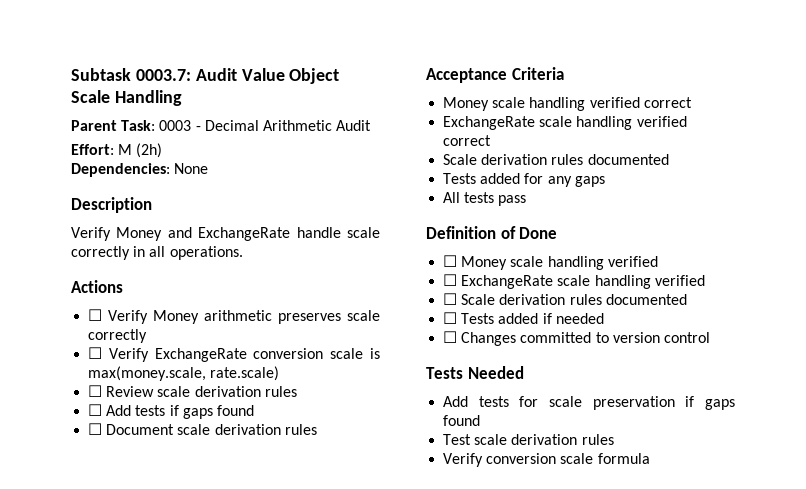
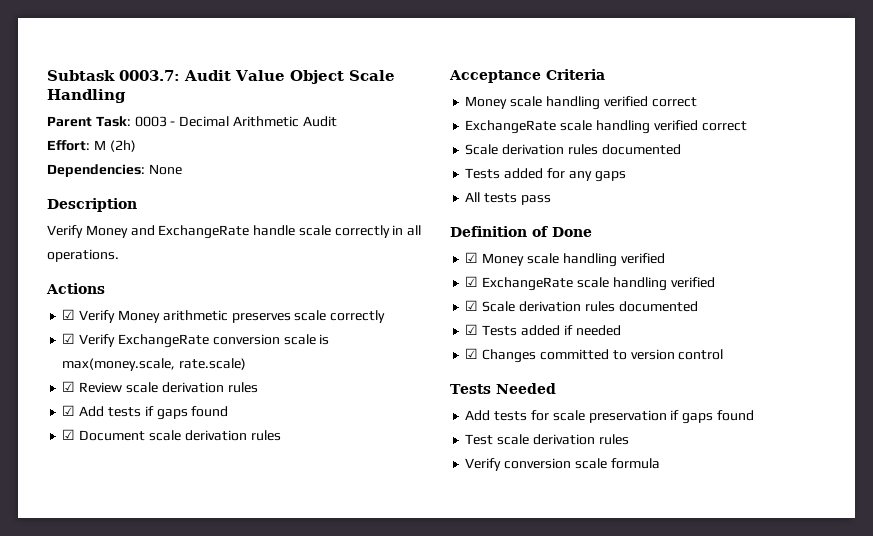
- ☐ Verify Money arithmetic preserves scale correctly
+ ☑ Verify Money arithmetic preserves scale correctly
- ☐ Verify ExchangeRate conversion scale is max(money.scale, rate.scale)
+ ☑ Verify ExchangeRate conversion scale is max(money.scale, rate.scale)
- ☐ Review scale derivation rules
+ ☑ Review scale derivation rules
- ☐ Add tests if gaps found
+ ☑ Add tests if gaps found
- ☐ Document scale derivation rules
+ ☑ Document scale derivation rules
- ☐ Money scale handling verified
+ ☑ Money scale handling verified
- ☐ ExchangeRate scale handling verified
+ ☑ ExchangeRate scale handling verified
- ☐ Scale derivation rules documented
- ☐ Tests added if needed
+ ☑ Scale derivation rules documented
+ ☑ Tests added if needed
- ☐ Changes committed to version control
+ ☑ Changes committed to version control

